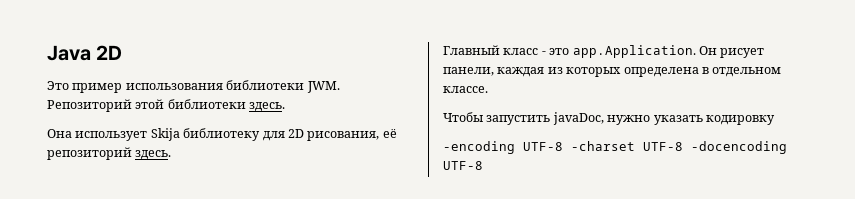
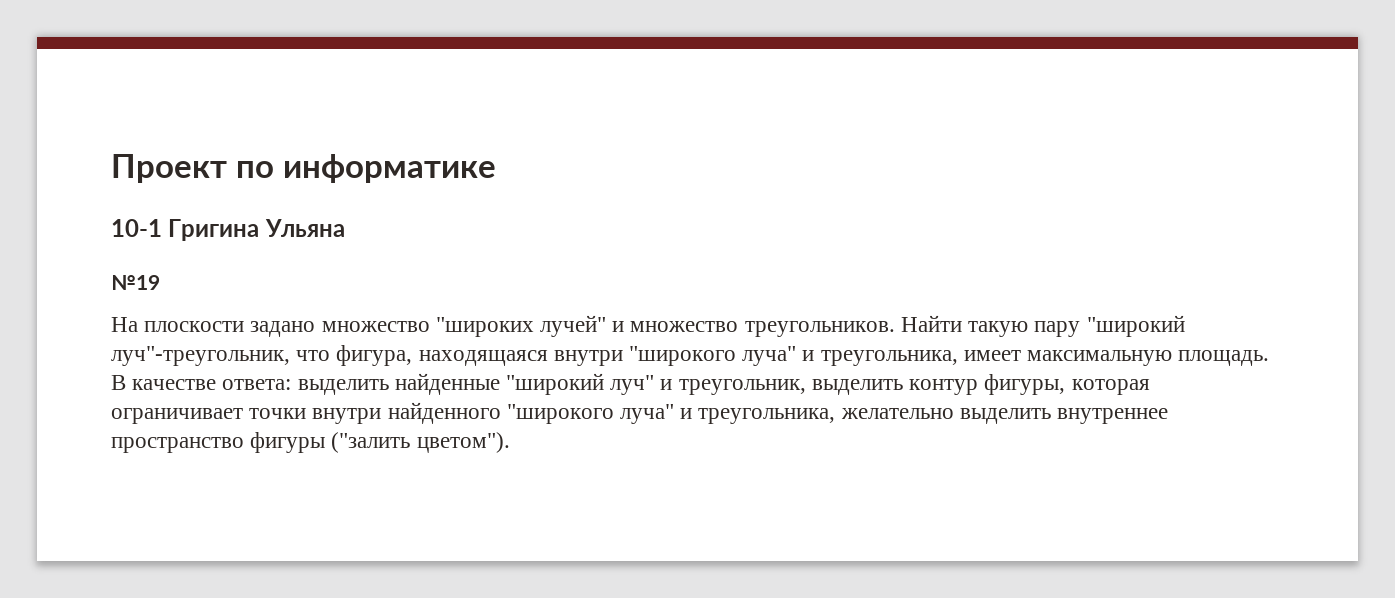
- Java 2D
- Это пример использования библиотеки JWM. Репозиторий этой библиотеки здесь.
- Она использует Skija библиотеку для 2D рисования, её репозиторий здесь.
- Главный класс - это app.Application. Он рисует панели, каждая из которых определена в отдельном классе.
- Чтобы запустить javaDoc, нужно указать кодировку
- -encoding UTF-8 -charset UTF-8 -docencoding UTF-8
+ Проект по информатике
+ 10-1 Григина Ульяна
+ №19
+ На плоскости задано множество "широких лучей" и множество треугольников. Найти такую пару "широкий луч"-треугольник, что фигура, находящаяся внутри "широкого луча" и треугольника, имеет максимальную площадь. В качестве ответа: выделить найденные "широкий луч" и треугольник, выделить контур фигуры, которая ограничивает точки внутри найденного "широкого луча" и треугольника, желательно выделить внутреннее пространство фигуры ("залить цветом").

